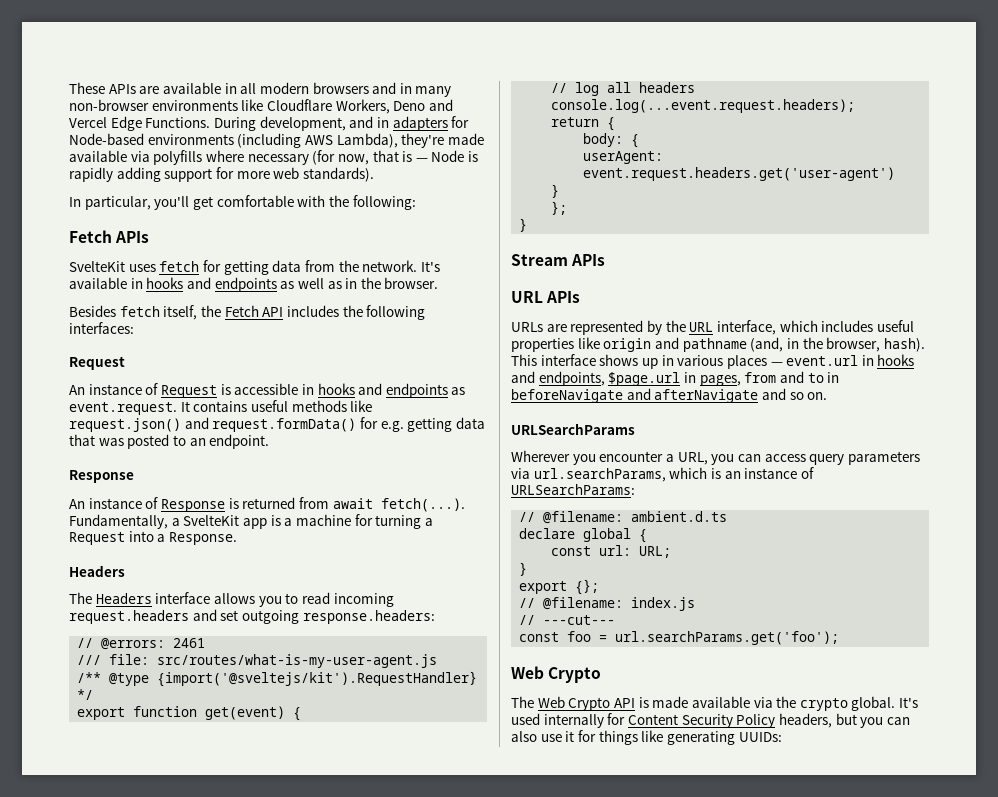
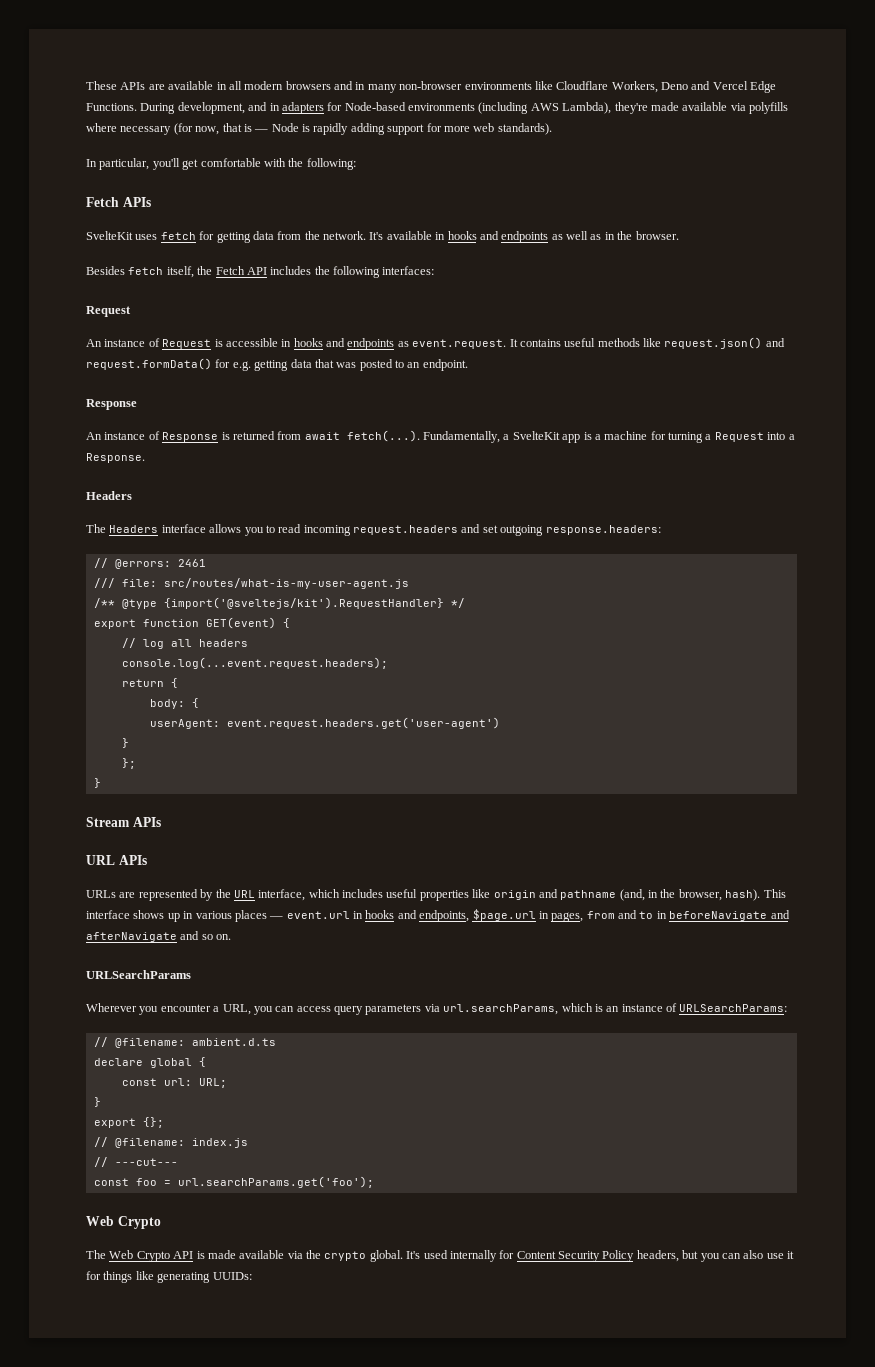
- export function get(event) {
+ export function GET(event) {

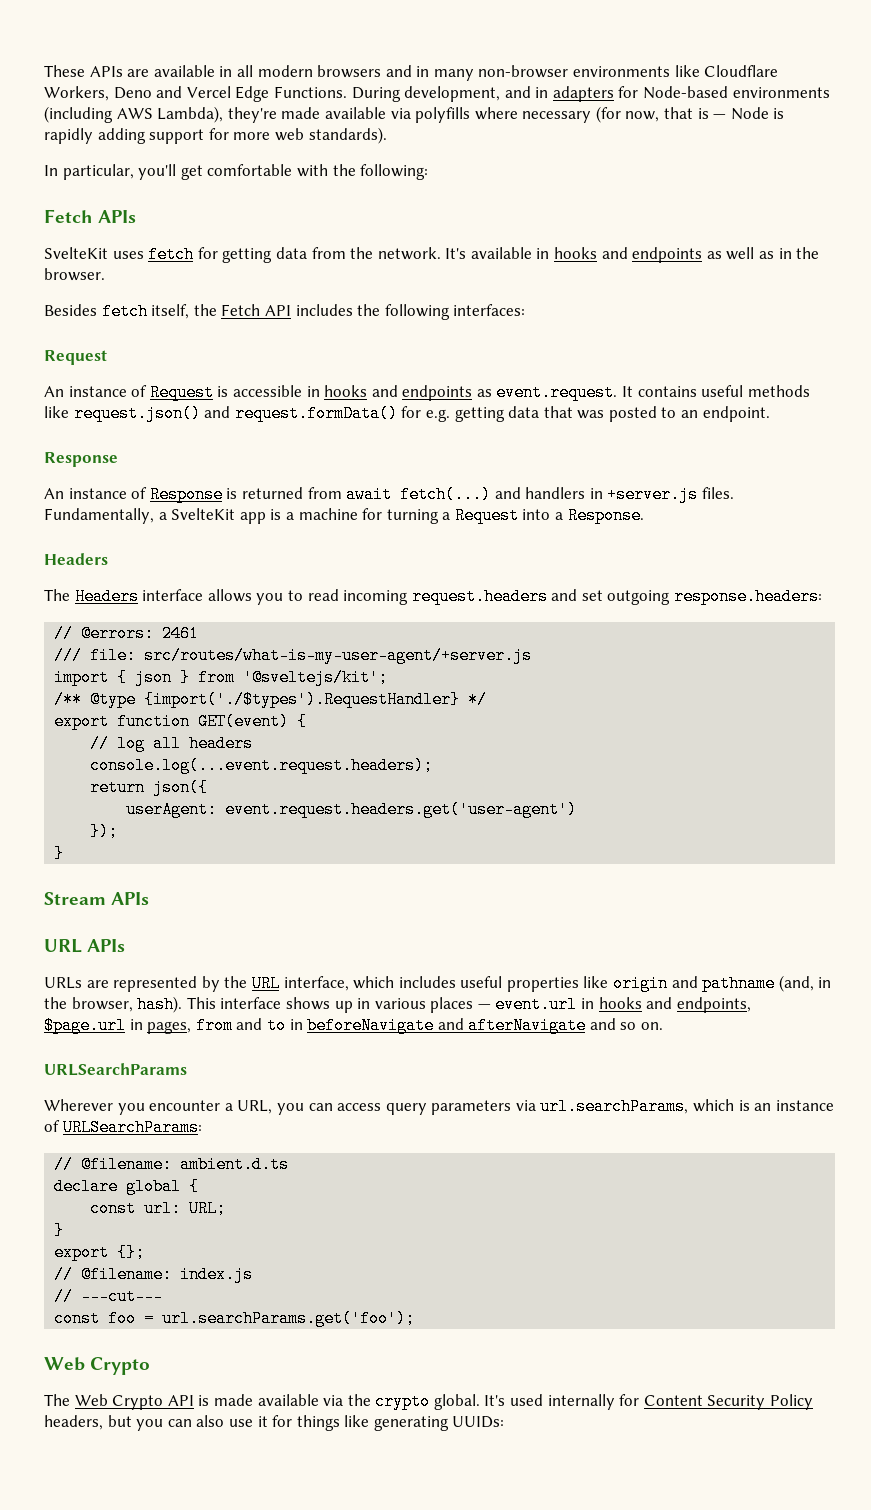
- An instance of Response is returned from await fetch(...). Fundamentally, a SvelteKit app is a machine for turning a Request into a Response.
+ An instance of Response is returned from await fetch(...) and handlers in +server.js files. Fundamentally, a SvelteKit app is a machine for turning a Request into a Response.
- /// file: src/routes/what-is-my-user-agent.js
+ /// file: src/routes/what-is-my-user-agent/+server.js
+ import { json } from '@sveltejs/kit';
- /** @type {import('@sveltejs/kit').RequestHandler} */
+ /** @type {import('./$types').RequestHandler} */
- return {
- body: {
+ return json({
  userAgent: event.request.headers.get('user-agent')
- }
- };
+ });

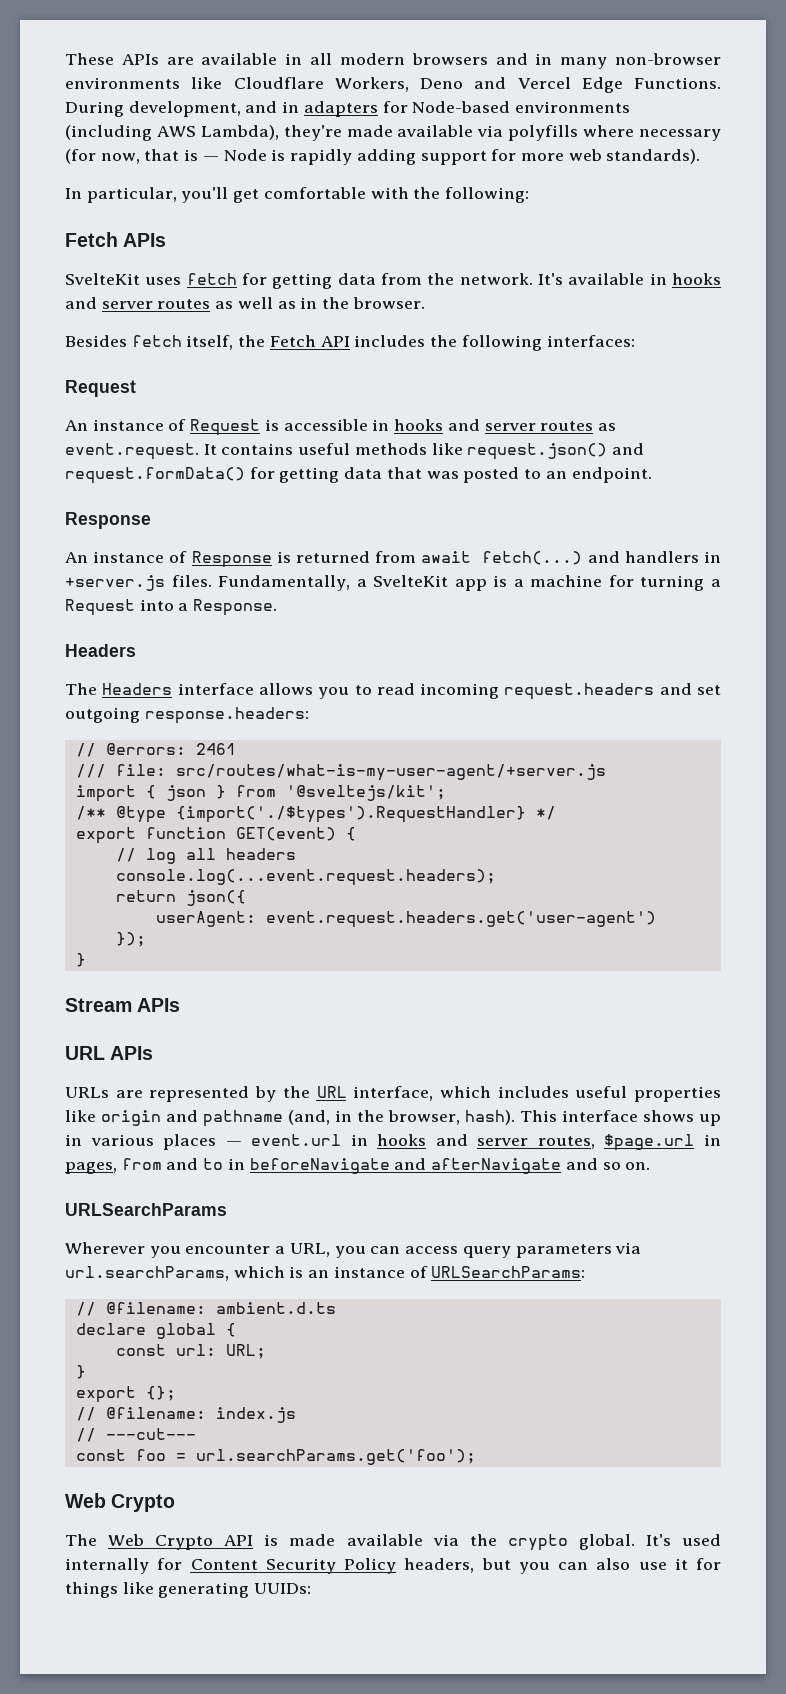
- It's available in hooks and endpoints as well as in the browser.
+ It's available in hooks and server routes as well as in the browser.
- An instance of Request is accessible in hooks and endpoints as event.request. It contains useful methods like request.json() and request.formData() for e.g. getting data that was posted to an endpoint.
+ An instance of Request is accessible in hooks and server routes as event.request. It contains useful methods like request.json() and request.formData() for getting data that was posted to an endpoint.
- This interface shows up in various places — event.url in hooks and endpoints, $page.url in pages, from and to in beforeNavigate and afterNavigate and so on.
+ This interface shows up in various places — event.url in hooks and server routes, $page.url in pages, from and to in beforeNavigate and afterNavigate and so on.

